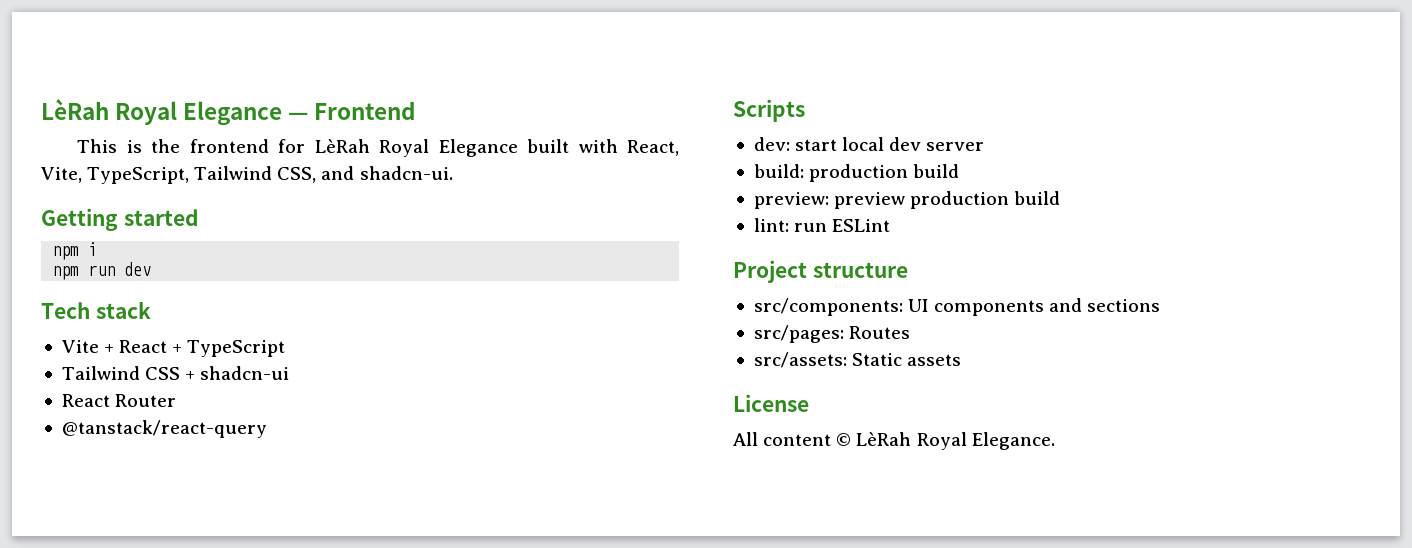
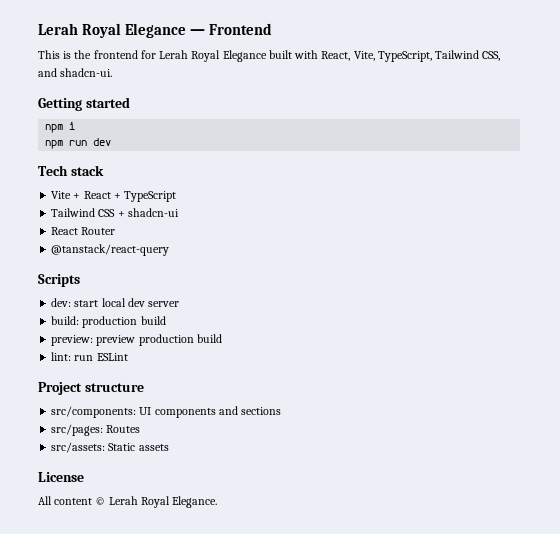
- LèRah Royal Elegance — Frontend
+ Lerah Royal Elegance — Frontend
- This is the frontend for LèRah Royal Elegance built with React, Vite, TypeScript, Tailwind CSS, and shadcn-ui.
+ This is the frontend for Lerah Royal Elegance built with React, Vite, TypeScript, Tailwind CSS, and shadcn-ui.
- All content © LèRah Royal Elegance.
+ All content © Lerah Royal Elegance.

